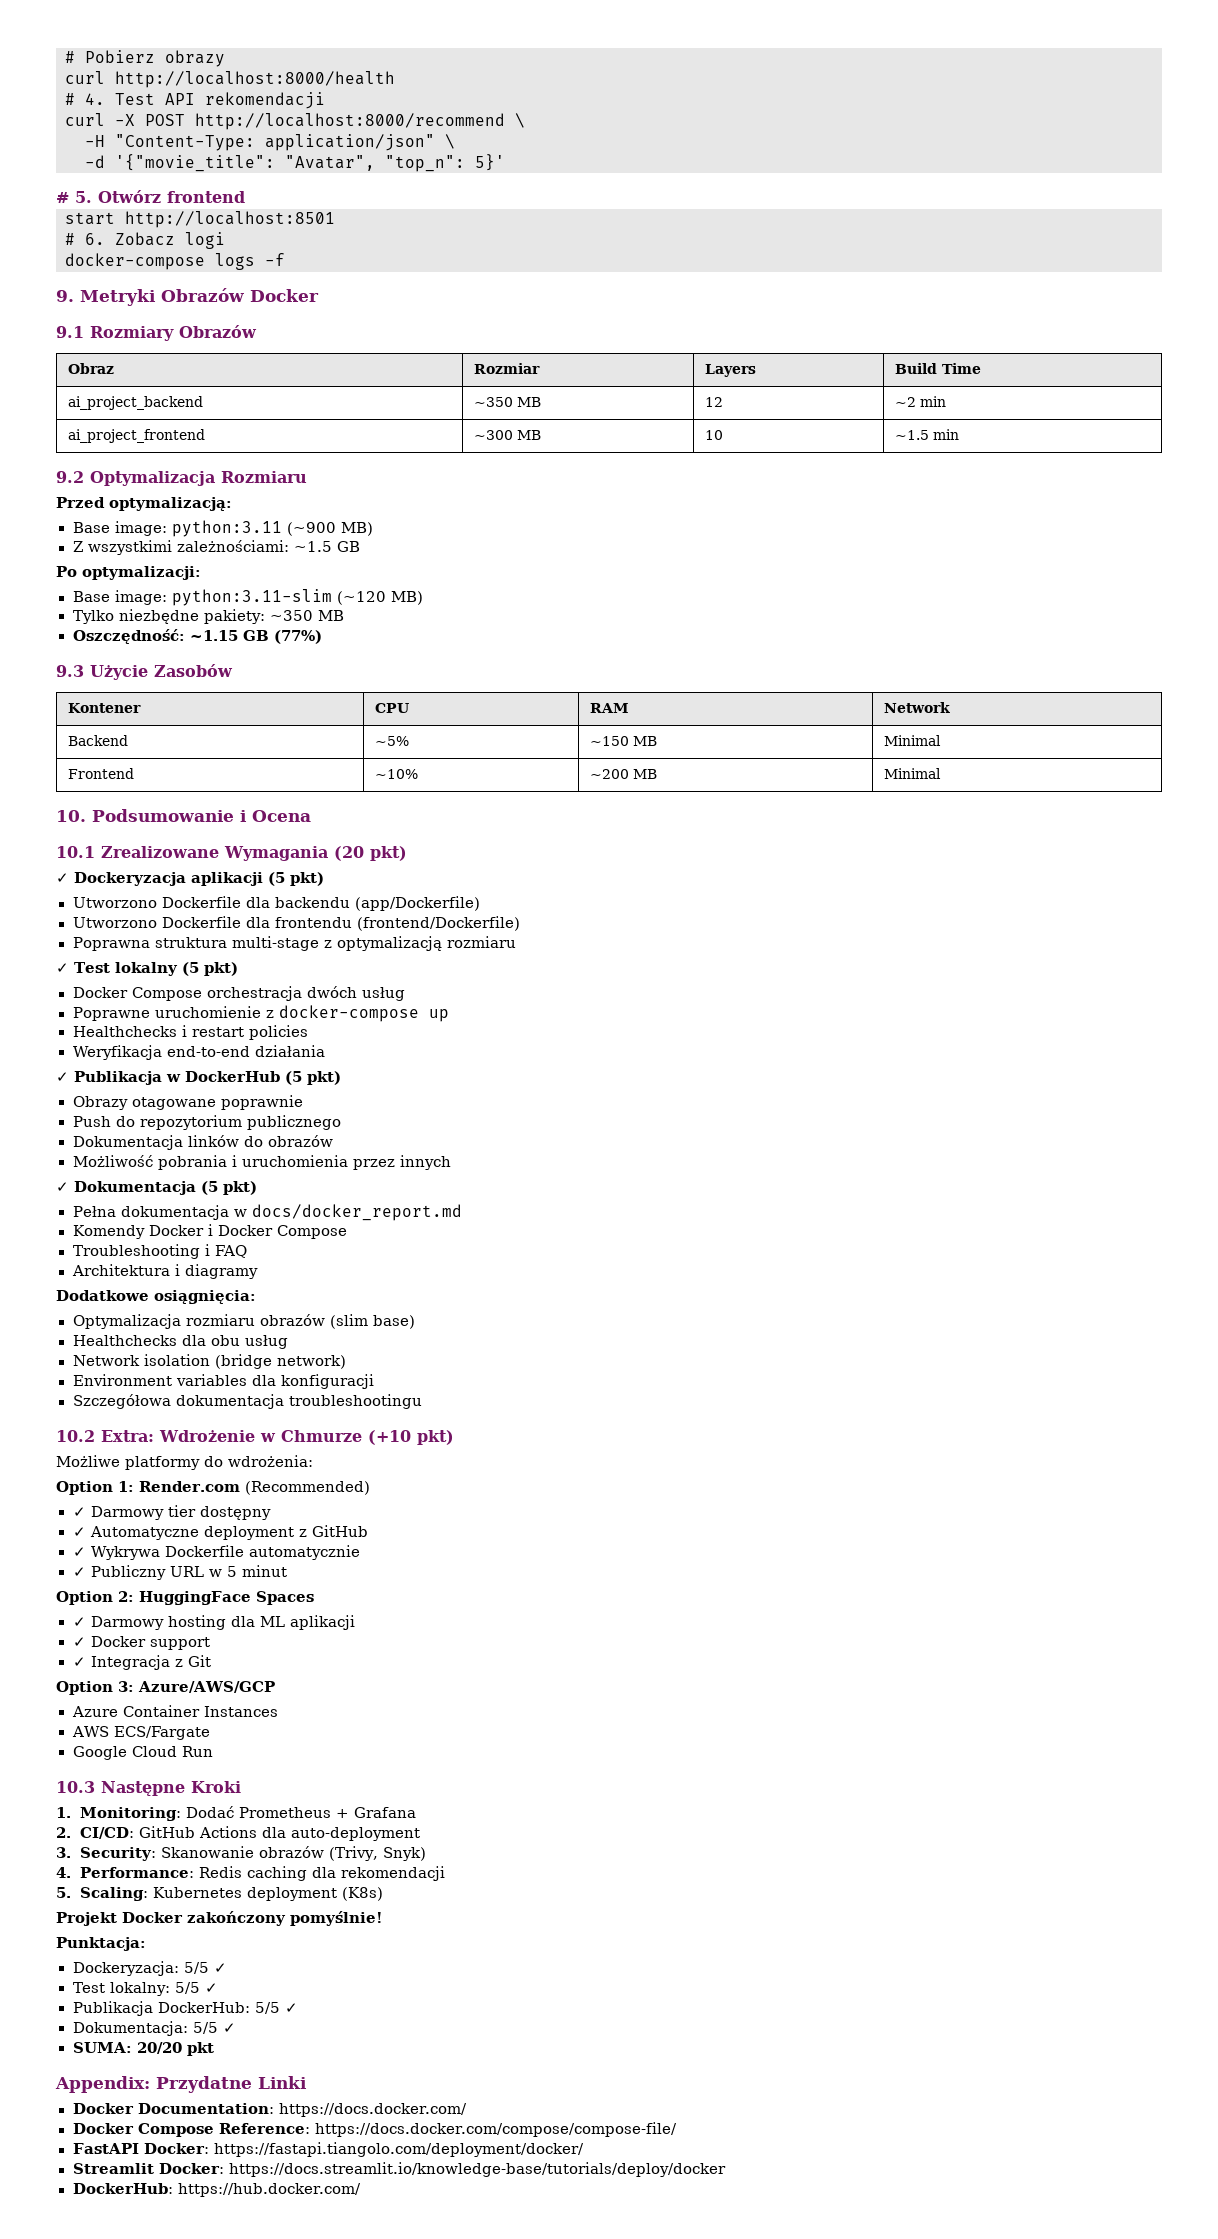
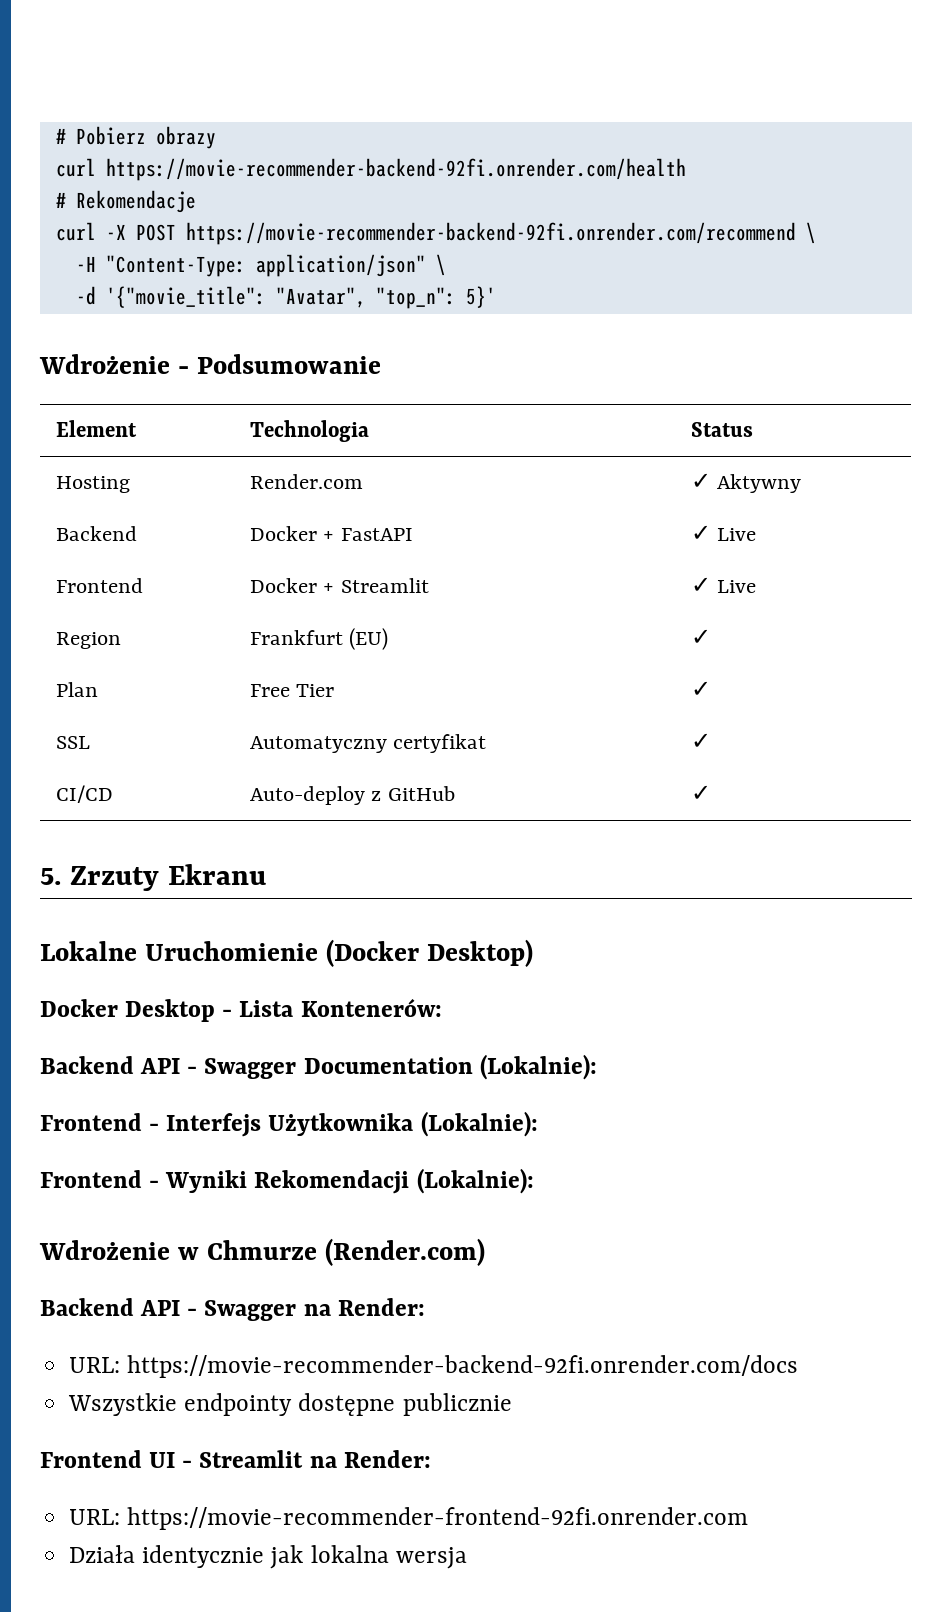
- curl http://localhost:8000/health
- # 4. Test API rekomendacji
+ curl https://movie-recommender-backend-92fi.onrender.com/health
+ # Rekomendacje
- curl -X POST http://localhost:8000/recommend \
+ curl -X POST https://movie-recommender-backend-92fi.onrender.com/recommend \
- # 5. Otwórz frontend
- start http://localhost:8501
- # 6. Zobacz logi
- docker-compose logs -f
- 9. Metryki Obrazów Docker
- 9.1 Rozmiary Obrazów
- Obraz | Rozmiar | Layers | Build Time
- ai_project_backend | ~350 MB | 12 | ~2 min
- ai_project_frontend | ~300 MB | 10 | ~1.5 min
- 9.2 Optymalizacja Rozmiaru
- Przed optymalizacją:
- Base image: python:3.11 (~900 MB)
- Z wszystkimi zależnościami: ~1.5 GB
- Po optymalizacji:
- Base image: python:3.11-slim (~120 MB)
- Tylko niezbędne pakiety: ~350 MB
- Oszczędność: ~1.15 GB (77%)
- 9.3 Użycie Zasobów
- Kontener | CPU | RAM | Network
- Backend | ~5% | ~150 MB | Minimal
- Frontend | ~10% | ~200 MB | Minimal
- 10. Podsumowanie i Ocena
- 10.1 Zrealizowane Wymagania (20 pkt)
- ✓ Dockeryzacja aplikacji (5 pkt)
- Utworzono Dockerfile dla backendu (app/Dockerfile)
- Utworzono Dockerfile dla frontendu (frontend/Dockerfile)
- Poprawna struktura multi-stage z optymalizacją rozmiaru
- ✓ Test lokalny (5 pkt)
- Docker Compose orchestracja dwóch usług
- Poprawne uruchomienie z docker-compose up
- Healthchecks i restart policies
- Weryfikacja end-to-end działania
- ✓ Publikacja w DockerHub (5 pkt)
- Obrazy otagowane poprawnie
- Push do repozytorium publicznego
- Dokumentacja linków do obrazów
- Możliwość pobrania i uruchomienia przez innych
- ✓ Dokumentacja (5 pkt)
- Pełna dokumentacja w docs/docker_report.md
- Komendy Docker i Docker Compose
- Troubleshooting i FAQ
- Architektura i diagramy
- Dodatkowe osiągnięcia:
- Optymalizacja rozmiaru obrazów (slim base)
- Healthchecks dla obu usług
- Network isolation (bridge network)
- Environment variables dla konfiguracji
- Szczegółowa dokumentacja troubleshootingu
- 10.2 Extra: Wdrożenie w Chmurze (+10 pkt)
- Możliwe platformy do wdrożenia:
- Option 1: Render.com (Recommended)
- ✓ Darmowy tier dostępny
- ✓ Automatyczne deployment z GitHub
- ✓ Wykrywa Dockerfile automatycznie
- ✓ Publiczny URL w 5 minut
- Option 2: HuggingFace Spaces
- ✓ Darmowy hosting dla ML aplikacji
- ✓ Docker support
- ✓ Integracja z Git
- Option 3: Azure/AWS/GCP
- Azure Container Instances
- AWS ECS/Fargate
- Google Cloud Run
- 10.3 Następne Kroki
- 1. Monitoring: Dodać Prometheus + Grafana
- 2. CI/CD: GitHub Actions dla auto-deployment
- 3. Security: Skanowanie obrazów (Trivy, Snyk)
- 4. Performance: Redis caching dla rekomendacji
- 5. Scaling: Kubernetes deployment (K8s)
- Projekt Docker zakończony pomyślnie!
- Punktacja:
- Dockeryzacja: 5/5 ✓
- Test lokalny: 5/5 ✓
- Publikacja DockerHub: 5/5 ✓
- Dokumentacja: 5/5 ✓
- SUMA: 20/20 pkt
- Appendix: Przydatne Linki
- Docker Documentation: https://docs.docker.com/
- Docker Compose Reference: https://docs.docker.com/compose/compose-file/
- FastAPI Docker: https://fastapi.tiangolo.com/deployment/docker/
- Streamlit Docker: https://docs.streamlit.io/knowledge-base/tutorials/deploy/docker
- DockerHub: https://hub.docker.com/
+ Wdrożenie - Podsumowanie
+ Element | Technologia | Status
+ Hosting | Render.com | ✓ Aktywny
+ Backend | Docker + FastAPI | ✓ Live
+ Frontend | Docker + Streamlit | ✓ Live
+ Region | Frankfurt (EU) | ✓
+ Plan | Free Tier | ✓
+ SSL | Automatyczny certyfikat | ✓
+ CI/CD | Auto-deploy z GitHub | ✓
+ 5. Zrzuty Ekranu
+ Lokalne Uruchomienie (Docker Desktop)
+ Docker Desktop - Lista Kontenerów:
+ Backend API - Swagger Documentation (Lokalnie):
+ Frontend - Interfejs Użytkownika (Lokalnie):
+ Frontend - Wyniki Rekomendacji (Lokalnie):
+ Wdrożenie w Chmurze (Render.com)
+ Backend API - Swagger na Render:
+ URL: https://movie-recommender-backend-92fi.onrender.com/docs
+ Wszystkie endpointy dostępne publicznie
+ Frontend UI - Streamlit na Render:
+ URL: https://movie-recommender-frontend-92fi.onrender.com
+ Działa identycznie jak lokalna wersja

